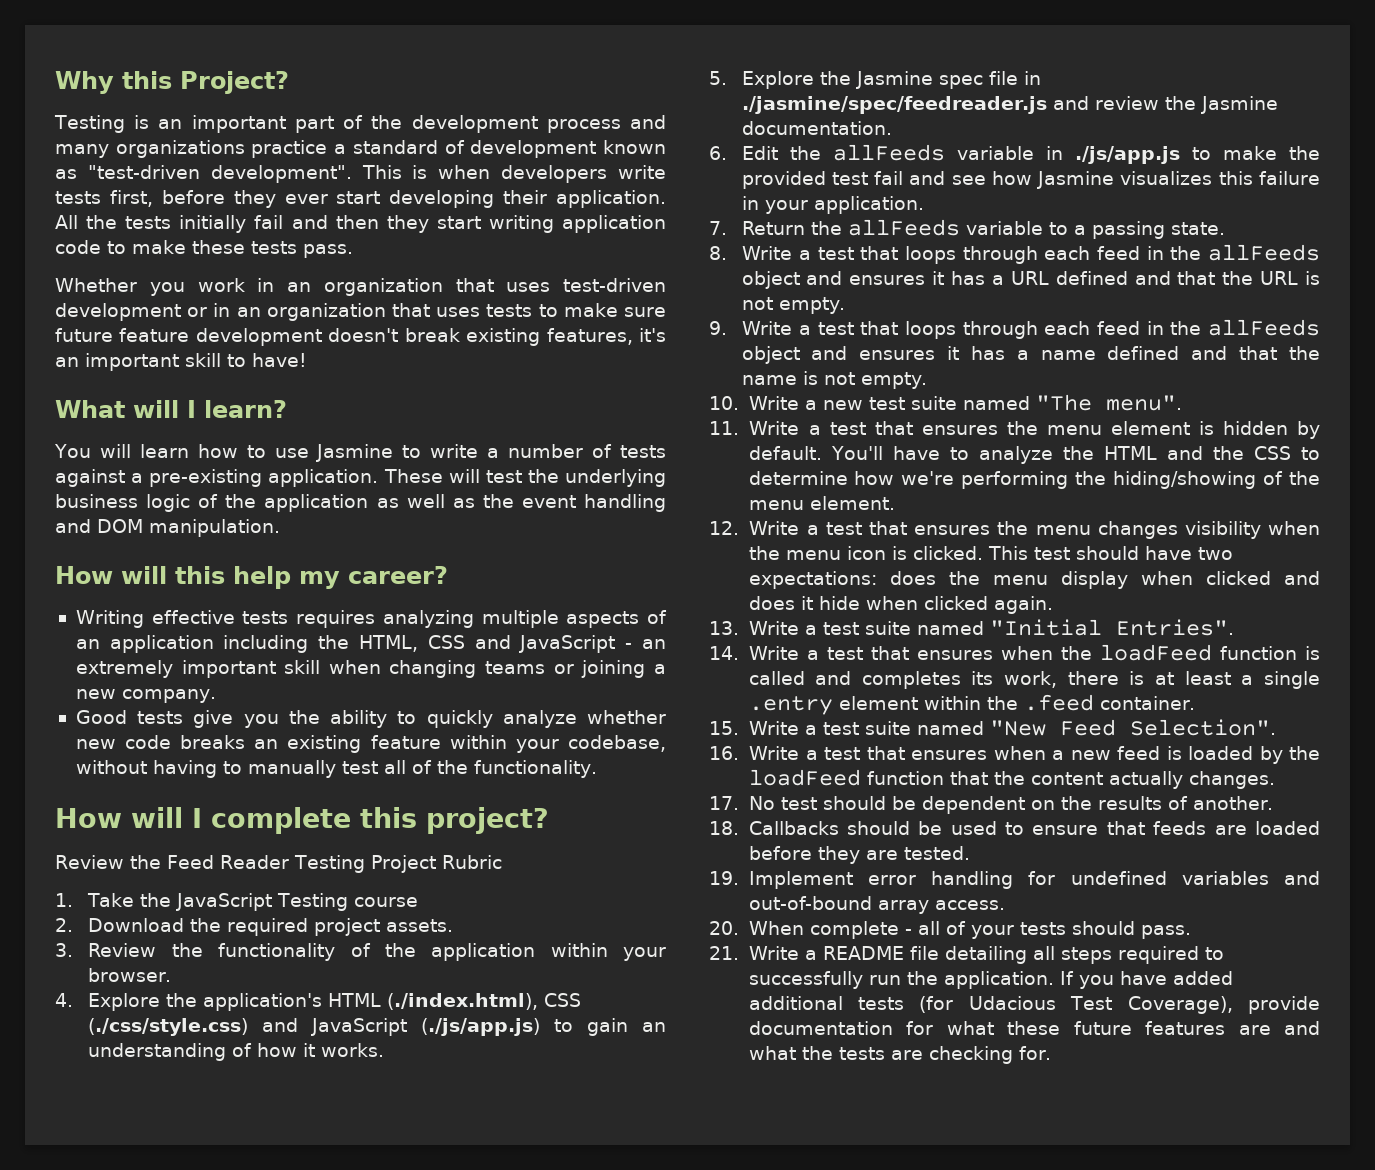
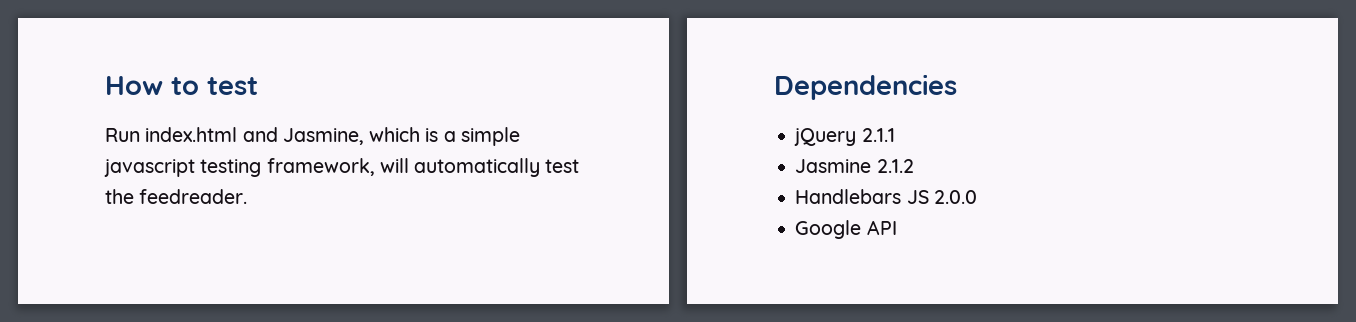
- Why this Project?
- Testing is an important part of the development process and many organizations practice a standard of development known as "test-driven development". This is when developers write tests first, before they ever start developing their application. All the tests initially fail and then they start writing application code to make these tests pass.
- Whether you work in an organization that uses test-driven development or in an organization that uses tests to make sure future feature development doesn't break existing features, it's an important skill to have!
- What will I learn?
- You will learn how to use Jasmine to write a number of tests against a pre-existing application. These will test the underlying business logic of the application as well as the event handling and DOM manipulation.
- How will this help my career?
- Writing effective tests requires analyzing multiple aspects of an application including the HTML, CSS and JavaScript - an extremely important skill when changing teams or joining a new company.
- Good tests give you the ability to quickly analyze whether new code breaks an existing feature within your codebase, without having to manually test all of the functionality.
- How will I complete this project?
- Review the Feed Reader Testing Project Rubric
- 1. Take the JavaScript Testing course
- 2. Download the required project assets.
- 3. Review the functionality of the application within your browser.
- 4. Explore the application's HTML (./index.html), CSS (./css/style.css) and JavaScript (./js/app.js) to gain an understanding of how it works.
- 5. Explore the Jasmine spec file in ./jasmine/spec/feedreader.js and review the Jasmine documentation.
- 6. Edit the allFeeds variable in ./js/app.js to make the provided test fail and see how Jasmine visualizes this failure in your application.
- 7. Return the allFeeds variable to a passing state.
- 8. Write a test that loops through each feed in the allFeeds object and ensures it has a URL defined and that the URL is not empty.
- 9. Write a test that loops through each feed in the allFeeds object and ensures it has a name defined and that the name is not empty.
- 10. Write a new test suite named "The menu".
- 11. Write a test that ensures the menu element is hidden by default. You'll have to analyze the HTML and the CSS to determine how we're performing the hiding/showing of the menu element.
- 12. Write a test that ensures the menu changes visibility when the menu icon is clicked. This test should have two expectations: does the menu display when clicked and does it hide when clicked again.
- 13. Write a test suite named "Initial Entries".
- 14. Write a test that ensures when the loadFeed function is called and completes its work, there is at least a single .entry element within the .feed container.
- 15. Write a test suite named "New Feed Selection".
- 16. Write a test that ensures when a new feed is loaded by the loadFeed function that the content actually changes.
- 17. No test should be dependent on the results of another.
- 18. Callbacks should be used to ensure that feeds are loaded before they are tested.
- 19. Implement error handling for undefined variables and out-of-bound array access.
- 20. When complete - all of your tests should pass.
- 21. Write a README file detailing all steps required to successfully run the application. If you have added additional tests (for Udacious Test Coverage), provide documentation for what these future features are and what the tests are checking for.
+ How to test
+ Run index.html and Jasmine, which is a simple javascript testing framework, will automatically test the feedreader.
+ Dependencies
+ jQuery 2.1.1
+ Jasmine 2.1.2
+ Handlebars JS 2.0.0
+ Google API

